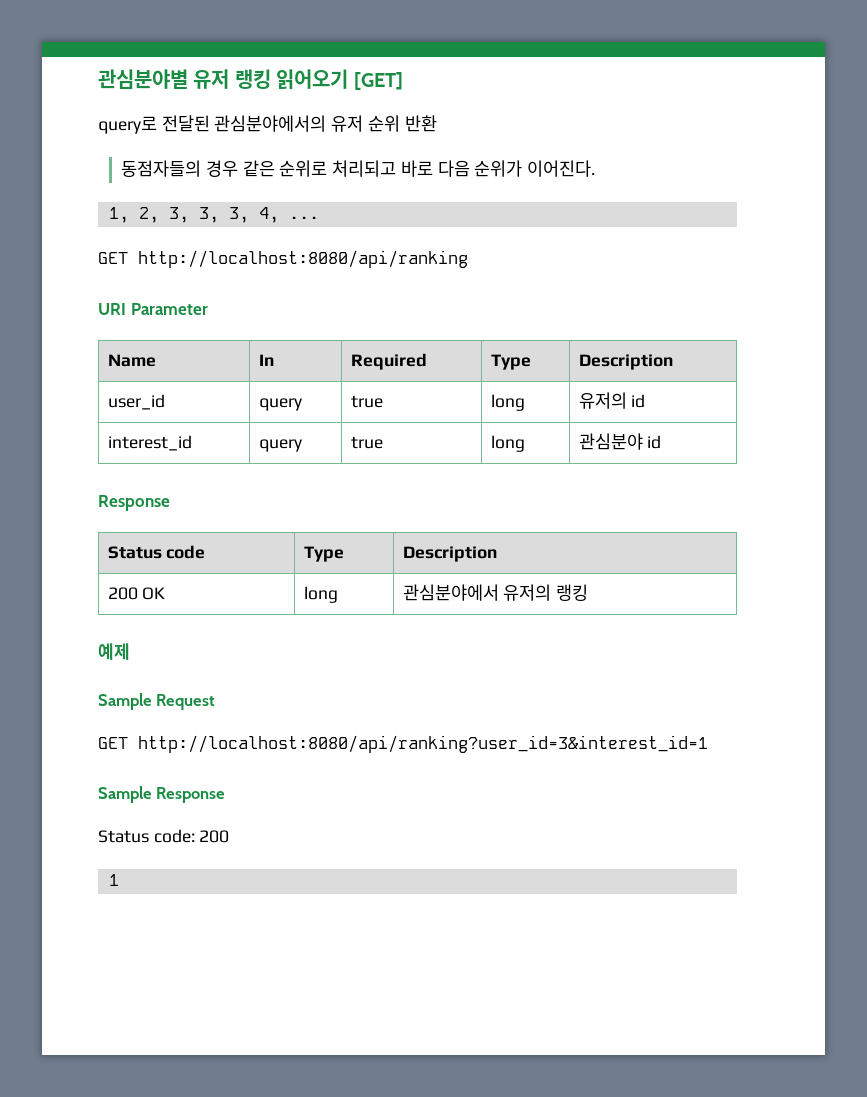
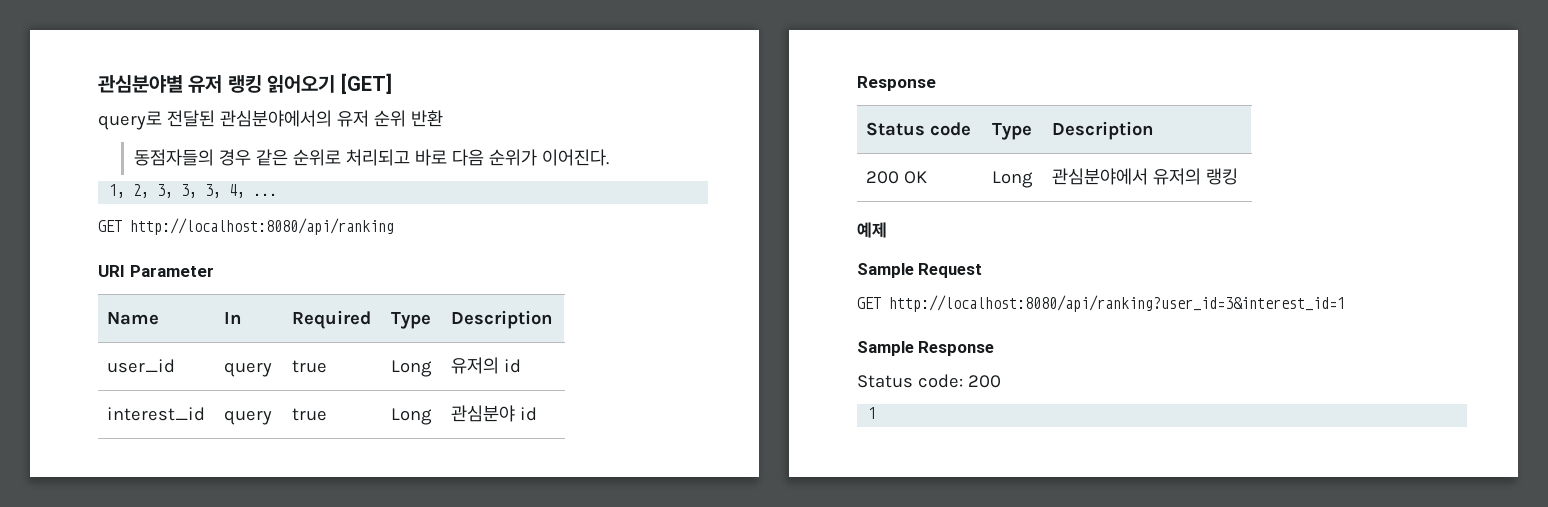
- user_id | query | true | long | 유저의 id
+ user_id | query | true | Long | 유저의 id
- interest_id | query | true | long | 관심분야 id
+ interest_id | query | true | Long | 관심분야 id
- 200 OK | long | 관심분야에서 유저의 랭킹
+ 200 OK | Long | 관심분야에서 유저의 랭킹

